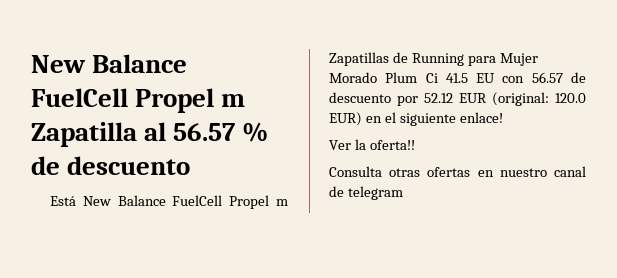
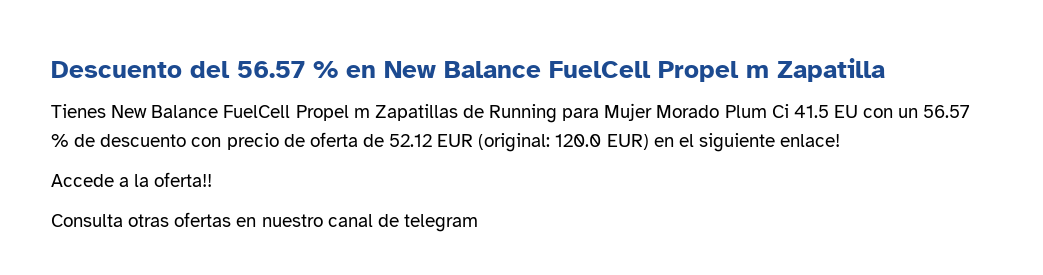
- New Balance FuelCell Propel m Zapatilla al 56.57 % de descuento
- Está New Balance FuelCell Propel m Zapatillas de Running para Mujer Morado Plum Ci 41.5 EU con 56.57 de descuento por 52.12 EUR (original: 120.0 EUR) en el siguiente enlace!
+ Descuento del 56.57 % en New Balance FuelCell Propel m Zapatilla
+ Tienes New Balance FuelCell Propel m Zapatillas de Running para Mujer Morado Plum Ci 41.5 EU con un 56.57 % de descuento con precio de oferta de 52.12 EUR (original: 120.0 EUR) en el siguiente enlace!
- Ver la oferta!!
+ Accede a la oferta!!

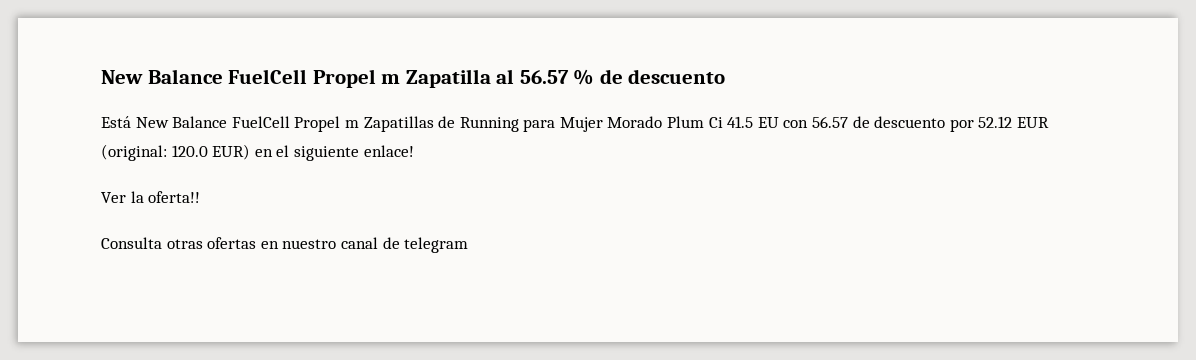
- Descuento del 56.57 % en New Balance FuelCell Propel m Zapatilla
- Tienes New Balance FuelCell Propel m Zapatillas de Running para Mujer Morado Plum Ci 41.5 EU con un 56.57 % de descuento con precio de oferta de 52.12 EUR (original: 120.0 EUR) en el siguiente enlace!
+ New Balance FuelCell Propel m Zapatilla al 56.57 % de descuento
+ Está New Balance FuelCell Propel m Zapatillas de Running para Mujer Morado Plum Ci 41.5 EU con 56.57 de descuento por 52.12 EUR (original: 120.0 EUR) en el siguiente enlace!
- Accede a la oferta!!
+ Ver la oferta!!

